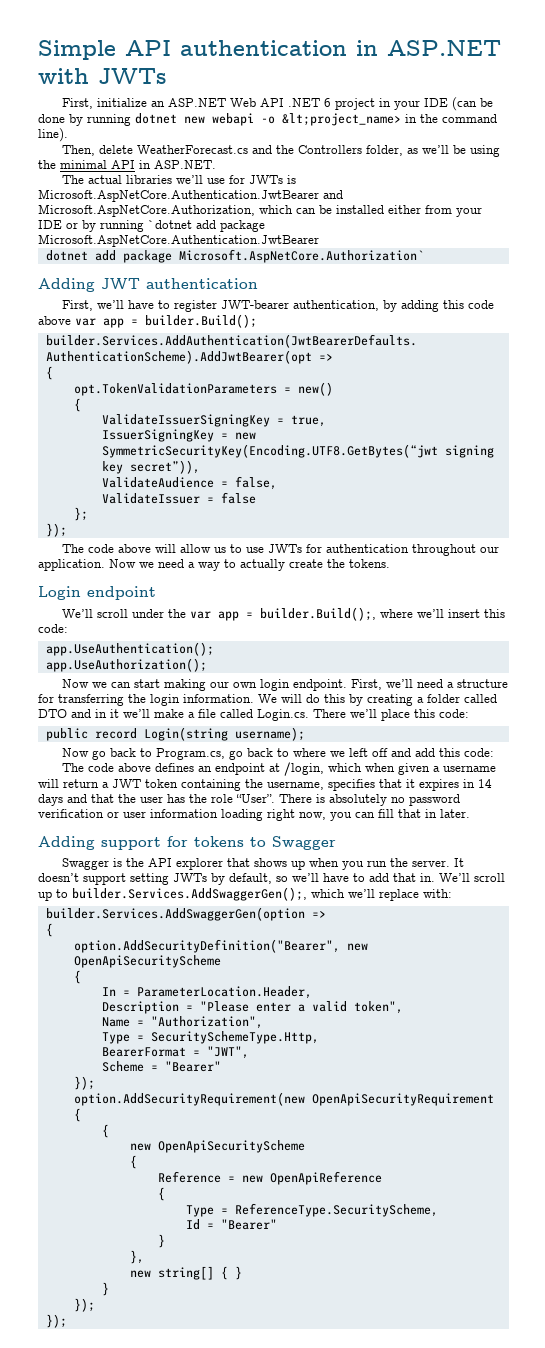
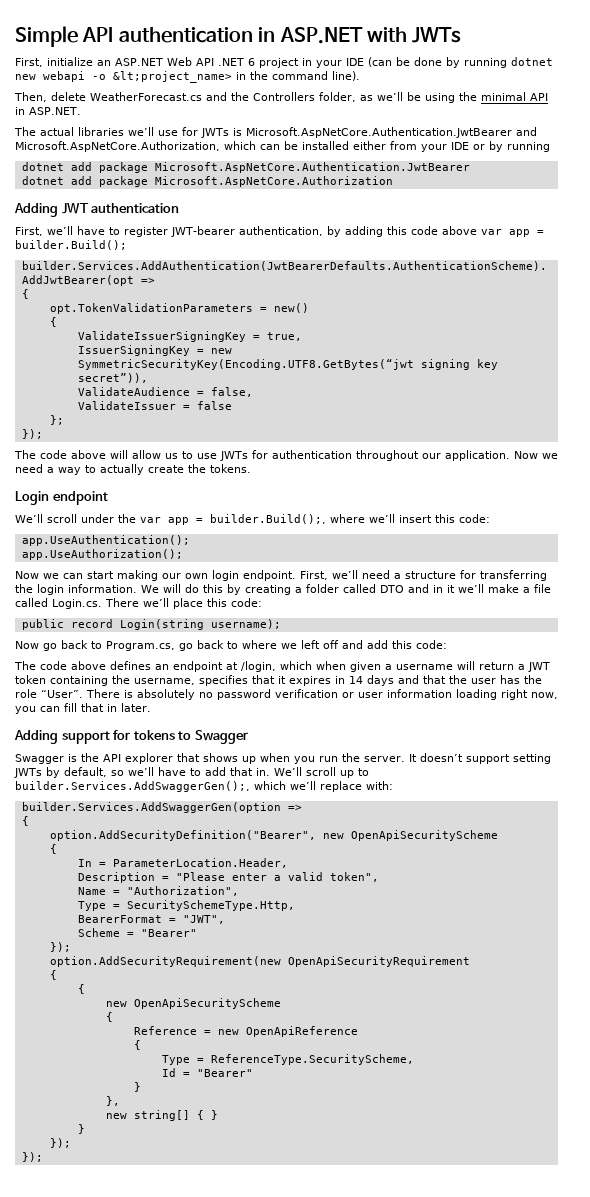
- The actual libraries we’ll use for JWTs is Microsoft.AspNetCore.Authentication.JwtBearer and Microsoft.AspNetCore.Authorization, which can be installed either from your IDE or by running `dotnet add package Microsoft.AspNetCore.Authentication.JwtBearer
+ The actual libraries we’ll use for JWTs is Microsoft.AspNetCore.Authentication.JwtBearer and Microsoft.AspNetCore.Authorization, which can be installed either from your IDE or by running
+ dotnet add package Microsoft.AspNetCore.Authentication.JwtBearer
- dotnet add package Microsoft.AspNetCore.Authorization`
+ dotnet add package Microsoft.AspNetCore.Authorization

